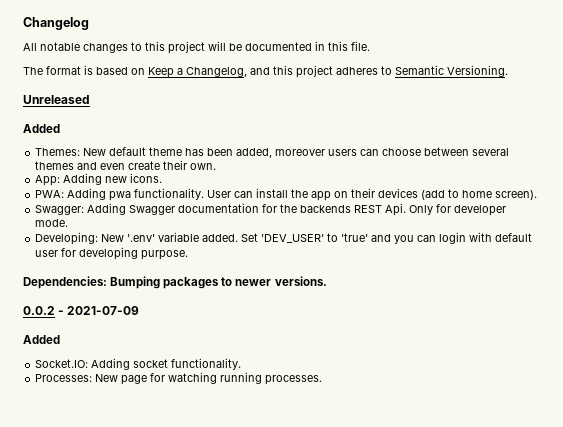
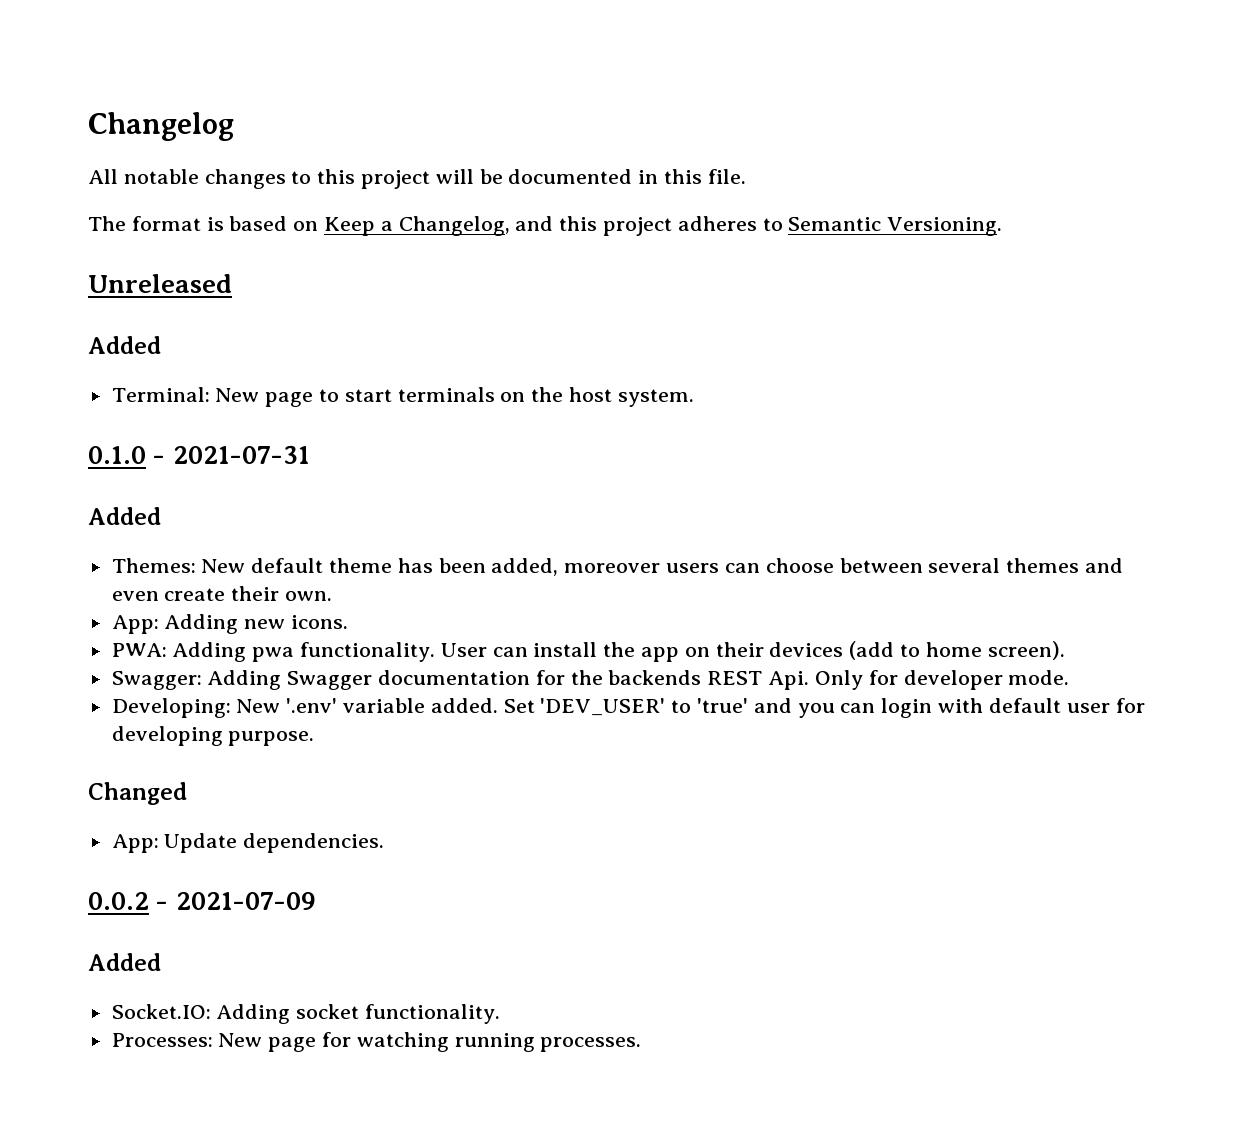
+ Terminal: New page to start terminals on the host system.
+ 0.1.0 - 2021-07-31
+ Added
- Dependencies: Bumping packages to newer versions.
+ Changed
+ App: Update dependencies.

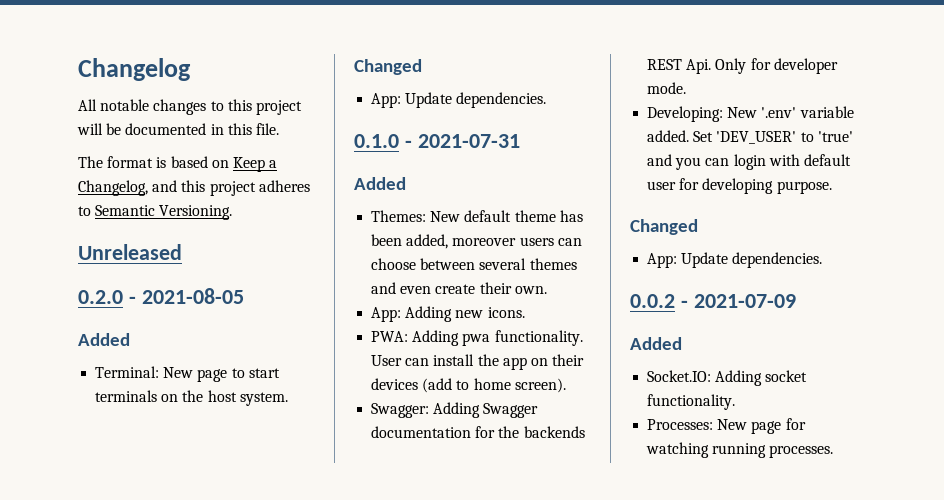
+ 0.2.0 - 2021-08-05
  Terminal: New page to start terminals on the host system.
+ Changed
+ App: Update dependencies.

